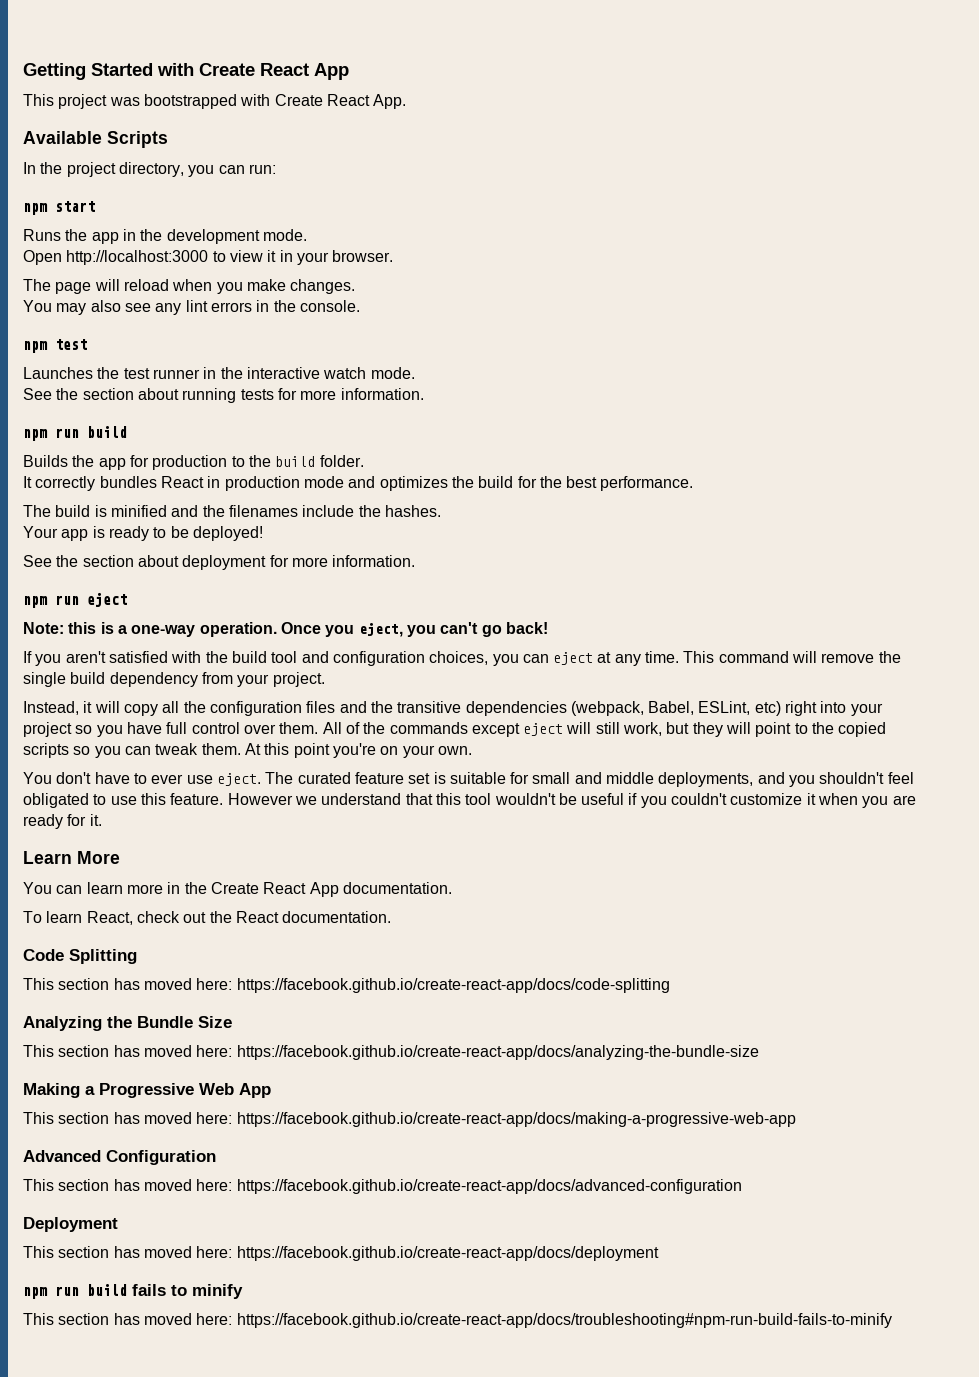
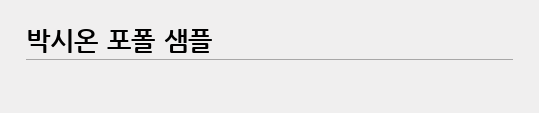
- Getting Started with Create React App
- This project was bootstrapped with Create React App.
- Available Scripts
- In the project directory, you can run:
- npm start
- Runs the app in the development mode.
- Open http://localhost:3000 to view it in your browser.
- The page will reload when you make changes.
- You may also see any lint errors in the console.
- npm test
- Launches the test runner in the interactive watch mode.
- See the section about running tests for more information.
- npm run build
- Builds the app for production to the build folder.
- It correctly bundles React in production mode and optimizes the build for the best performance.
- The build is minified and the filenames include the hashes.
- Your app is ready to be deployed!
- See the section about deployment for more information.
- npm run eject
- Note: this is a one-way operation. Once you eject, you can't go back!
- If you aren't satisfied with the build tool and configuration choices, you can eject at any time. This command will remove the single build dependency from your project.
- Instead, it will copy all the configuration files and the transitive dependencies (webpack, Babel, ESLint, etc) right into your project so you have full control over them. All of the commands except eject will still work, but they will point to the copied scripts so you can tweak them. At this point you're on your own.
- You don't have to ever use eject. The curated feature set is suitable for small and middle deployments, and you shouldn't feel obligated to use this feature. However we understand that this tool wouldn't be useful if you couldn't customize it when you are ready for it.
- Learn More
- You can learn more in the Create React App documentation.
- To learn React, check out the React documentation.
- Code Splitting
- This section has moved here: https://facebook.github.io/create-react-app/docs/code-splitting
- Analyzing the Bundle Size
- This section has moved here: https://facebook.github.io/create-react-app/docs/analyzing-the-bundle-size
- Making a Progressive Web App
- This section has moved here: https://facebook.github.io/create-react-app/docs/making-a-progressive-web-app
- Advanced Configuration
- This section has moved here: https://facebook.github.io/create-react-app/docs/advanced-configuration
- Deployment
- This section has moved here: https://facebook.github.io/create-react-app/docs/deployment
- npm run build fails to minify
- This section has moved here: https://facebook.github.io/create-react-app/docs/troubleshooting#npm-run-build-fails-to-minify
+ 박시온 포폴 샘플

